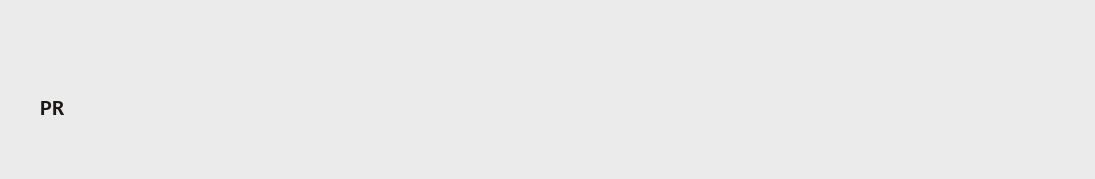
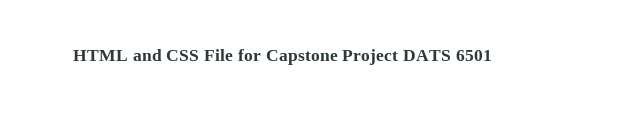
- PR
+ HTML and CSS File for Capstone Project DATS 6501

